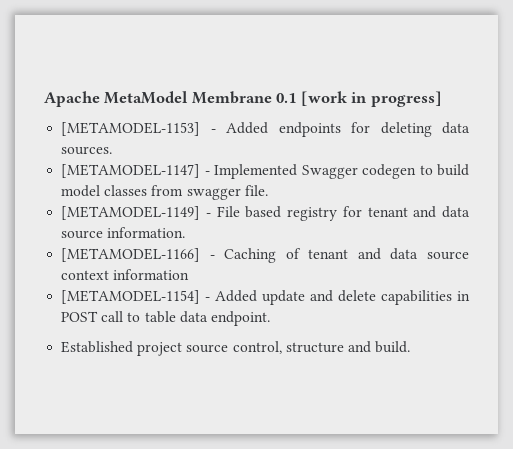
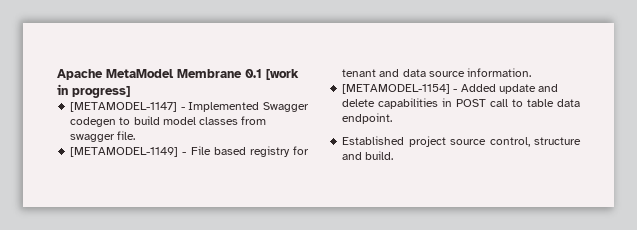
- [METAMODEL-1153] - Added endpoints for deleting data sources.
- [METAMODEL-1166] - Caching of tenant and data source context information

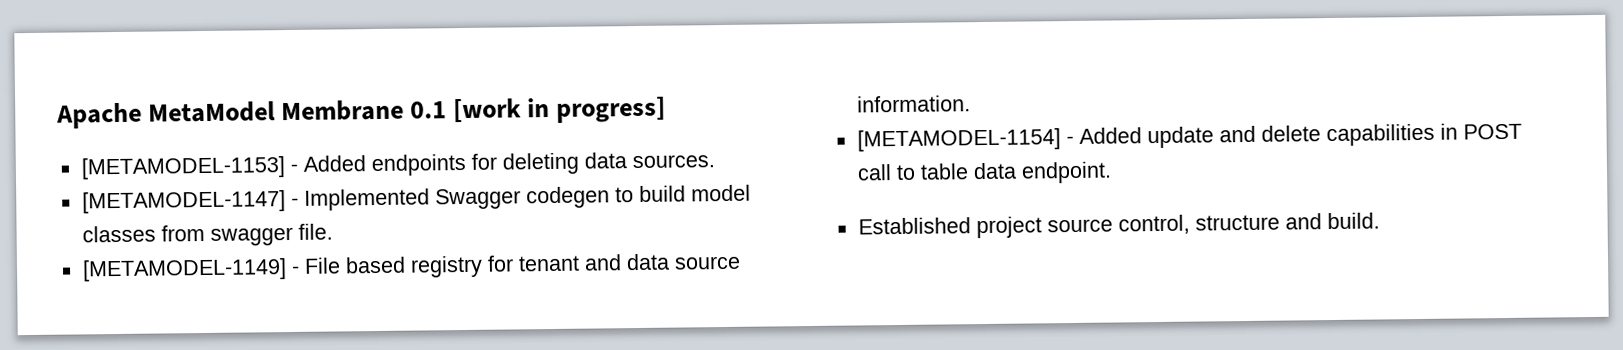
+ [METAMODEL-1153] - Added endpoints for deleting data sources.

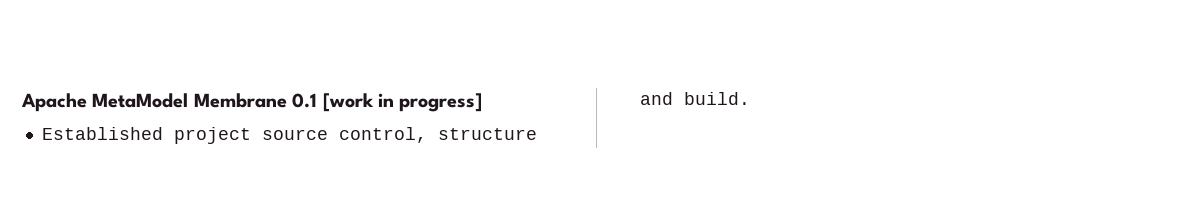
- [METAMODEL-1153] - Added endpoints for deleting data sources.
- [METAMODEL-1147] - Implemented Swagger codegen to build model classes from swagger file.
- [METAMODEL-1149] - File based registry for tenant and data source information.
- [METAMODEL-1154] - Added update and delete capabilities in POST call to table data endpoint.

